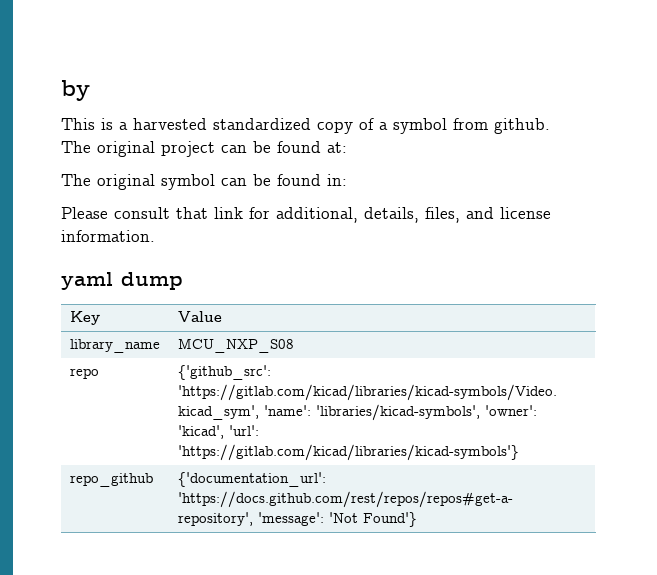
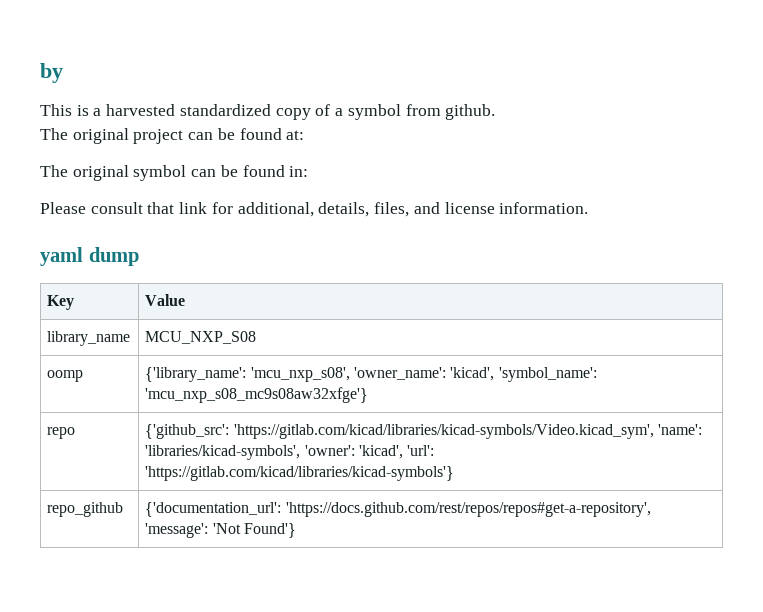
+ oomp | {'library_name': 'mcu_nxp_s08', 'owner_name': 'kicad', 'symbol_name': 'mcu_nxp_s08_mc9s08aw32xfge'}

